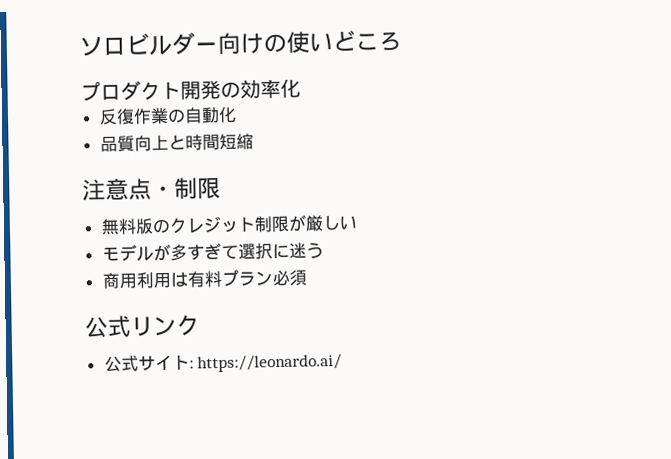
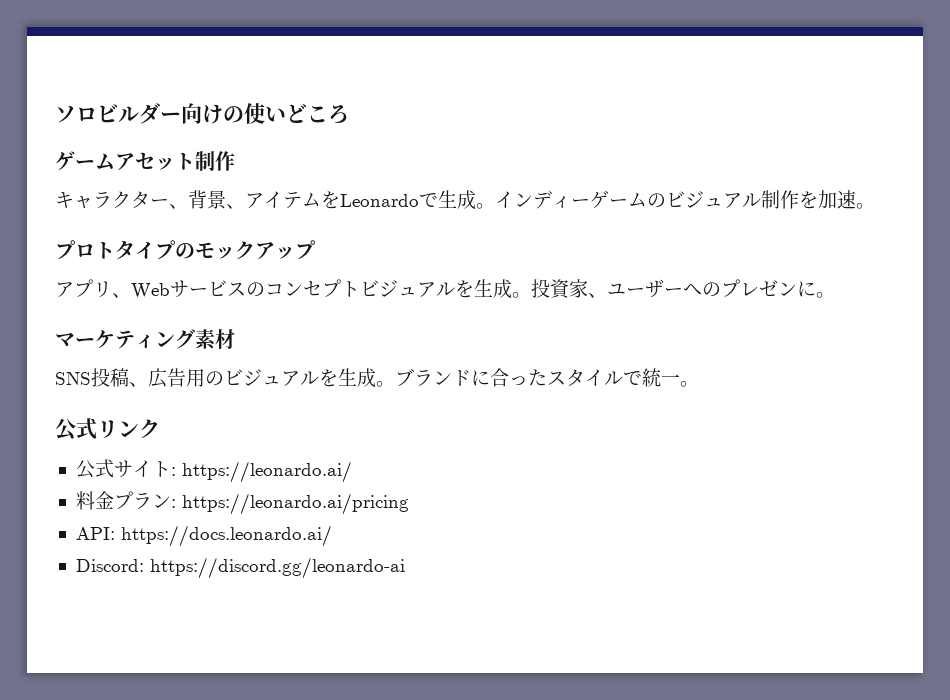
- プロダクト開発の効率化
- 反復作業の自動化
- 品質向上と時間短縮
- 注意点・制限
- 無料版のクレジット制限が厳しい
- モデルが多すぎて選択に迷う
- 商用利用は有料プラン必須
+ ゲームアセット制作
+ キャラクター、背景、アイテムをLeonardoで生成。インディーゲームのビジュアル制作を加速。
+ プロトタイプのモックアップ
+ アプリ、Webサービスのコンセプトビジュアルを生成。投資家、ユーザーへのプレゼンに。
+ マーケティング素材
+ SNS投稿、広告用のビジュアルを生成。ブランドに合ったスタイルで統一。
+ 料金プラン: https://leonardo.ai/pricing
+ API: https://docs.leonardo.ai/
+ Discord: https://discord.gg/leonardo-ai

